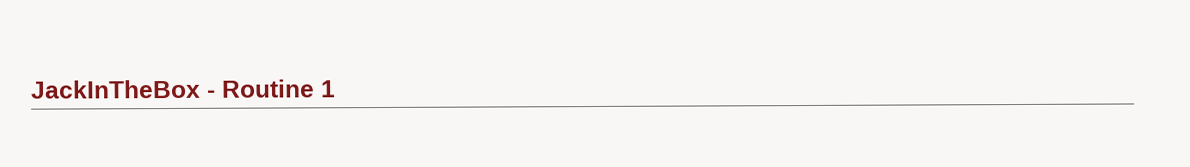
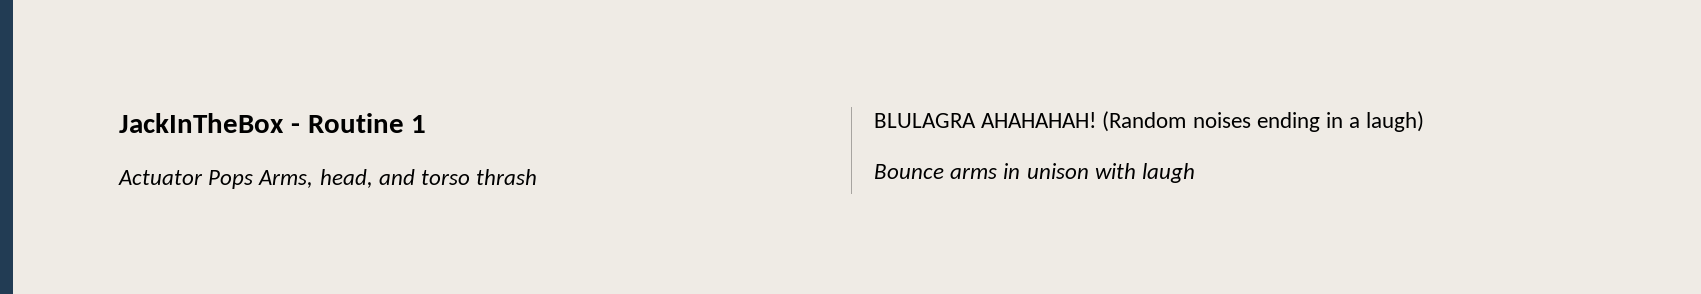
+ Actuator Pops Arms, head, and torso thrash
+ BLULAGRA AHAHAHAH! (Random noises ending in a laugh)
+ Bounce arms in unison with laugh

